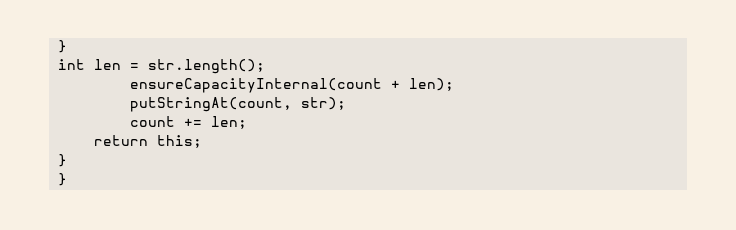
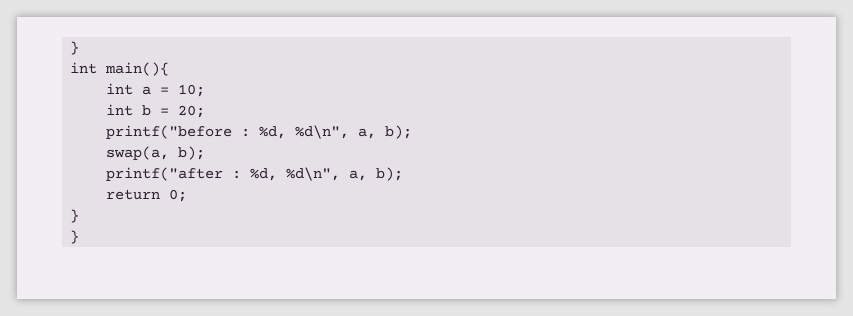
- int len = str.length();
- ensureCapacityInternal(count + len);
- putStringAt(count, str);
- count += len;
+ int main(){
+ int a = 10;
+ int b = 20;
+ printf("before : %d, %d\n", a, b);
+ swap(a, b);
+ printf("after : %d, %d\n", a, b);
- return this;
+ return 0;

